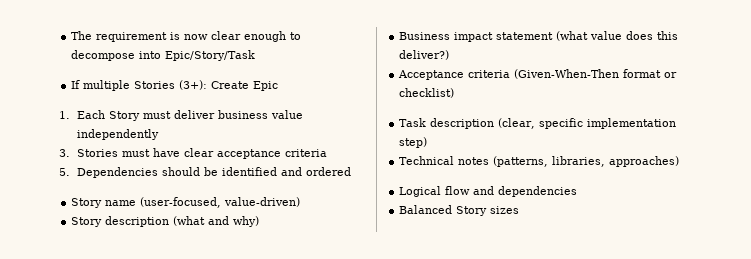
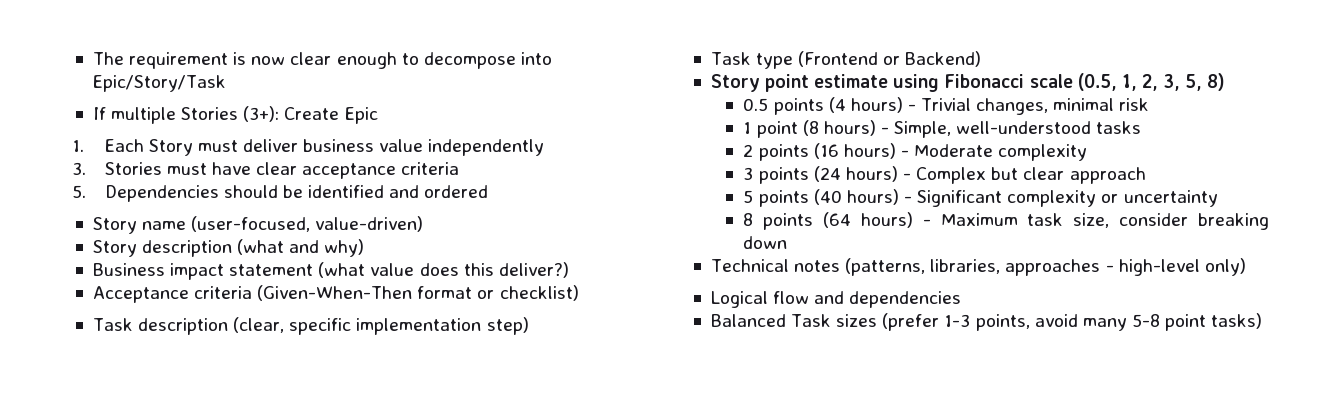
+ Task type (Frontend or Backend)
+ Story point estimate using Fibonacci scale (0.5, 1, 2, 3, 5, 8)
+ 0.5 points (4 hours) - Trivial changes, minimal risk
+ 1 point (8 hours) - Simple, well-understood tasks
+ 2 points (16 hours) - Moderate complexity
+ 3 points (24 hours) - Complex but clear approach
+ 5 points (40 hours) - Significant complexity or uncertainty
+ 8 points (64 hours) - Maximum task size, consider breaking down
- Technical notes (patterns, libraries, approaches)
+ Technical notes (patterns, libraries, approaches - high-level only)
- Balanced Story sizes
+ Balanced Task sizes (prefer 1-3 points, avoid many 5-8 point tasks)

